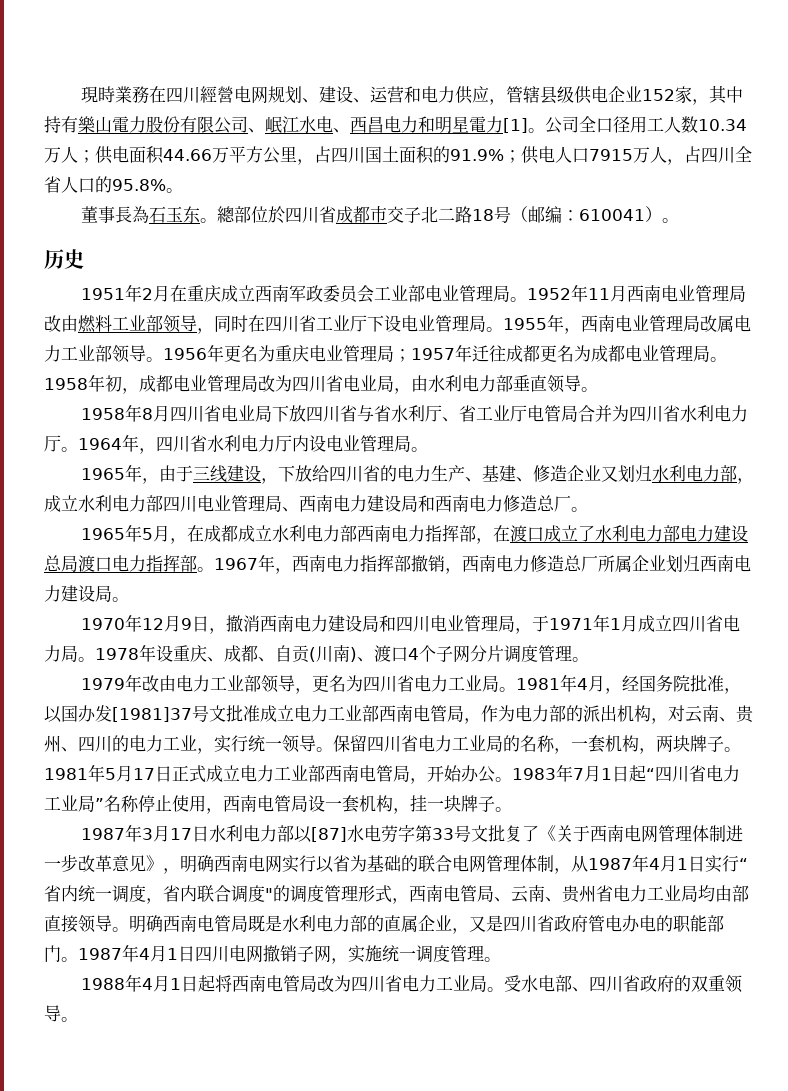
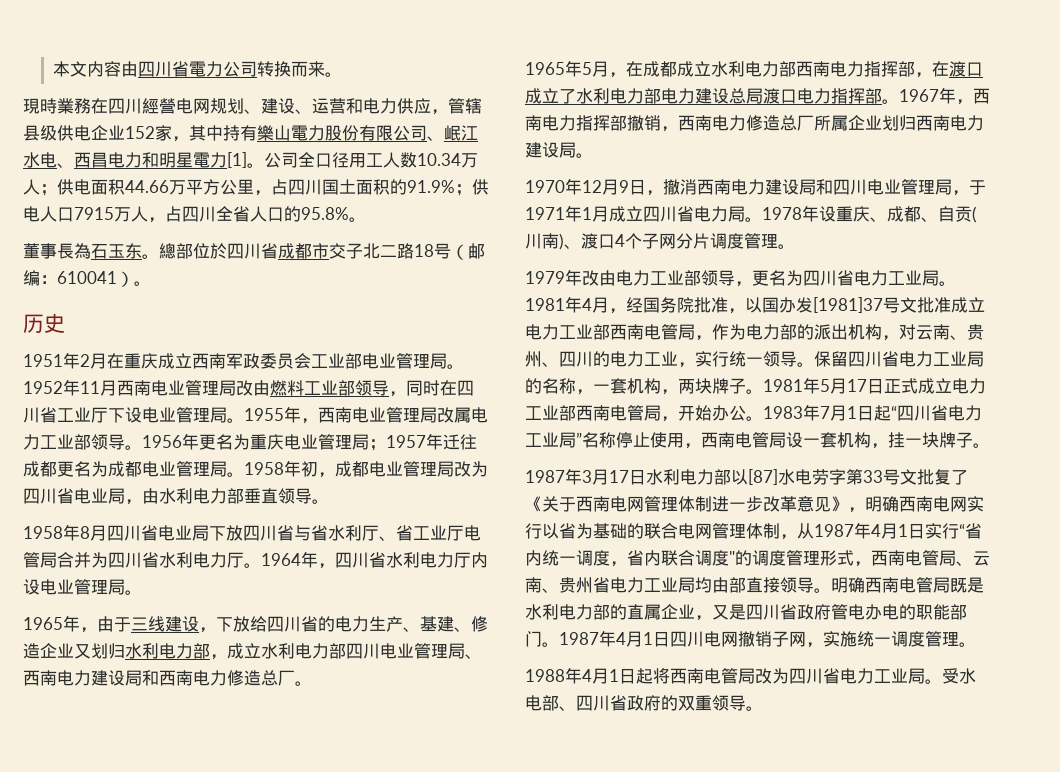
+ 本文内容由四川省電力公司转换而来。

